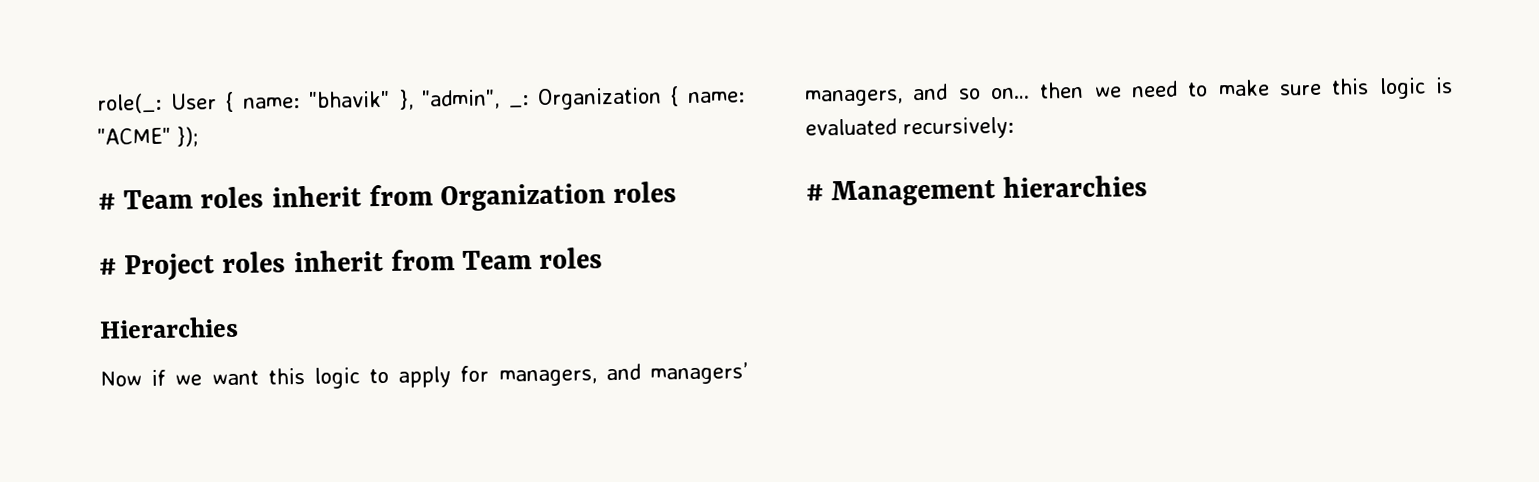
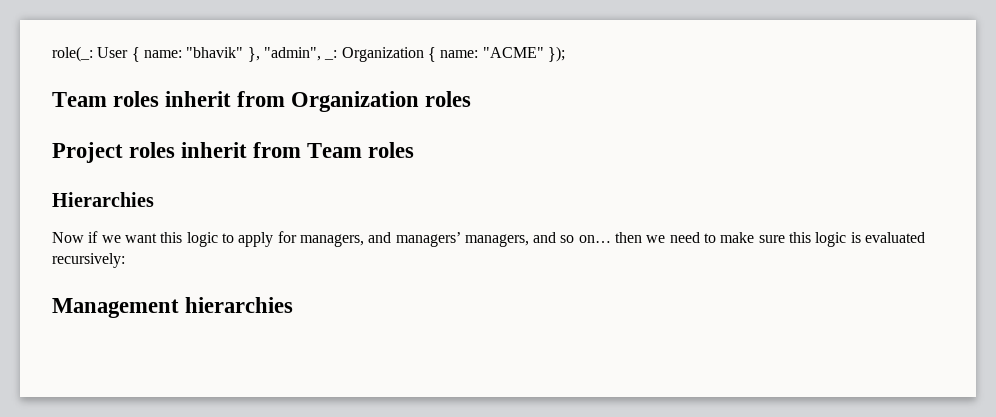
- # Team roles inherit from Organization roles
+ Team roles inherit from Organization roles
- # Project roles inherit from Team roles
+ Project roles inherit from Team roles
- # Management hierarchies
+ Management hierarchies

